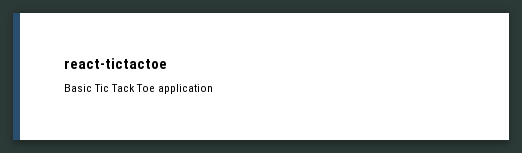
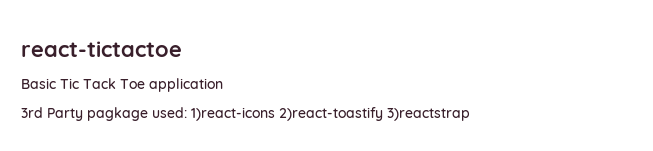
+ 3rd Party pagkage used: 1)react-icons 2)react-toastify 3)reactstrap

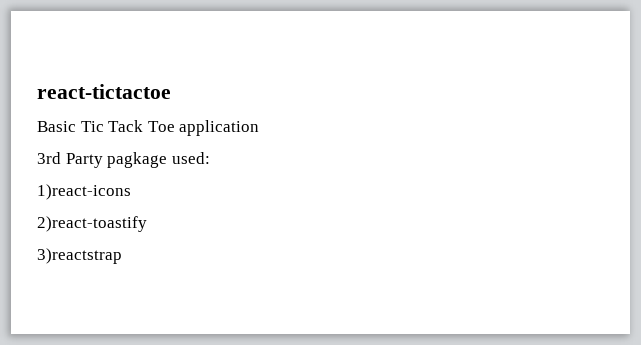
- 3rd Party pagkage used: 1)react-icons 2)react-toastify 3)reactstrap
+ 3rd Party pagkage used:
+ 1)react-icons
+ 2)react-toastify
+ 3)reactstrap

